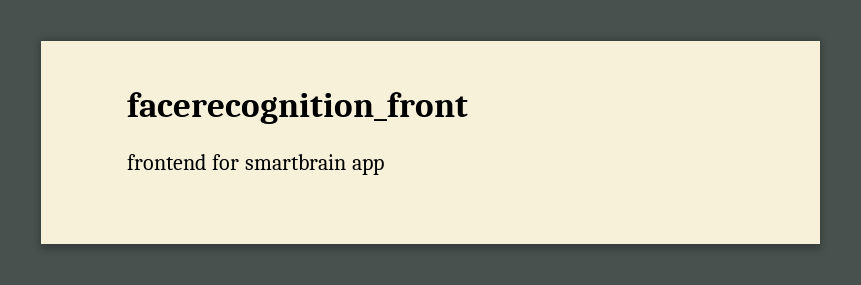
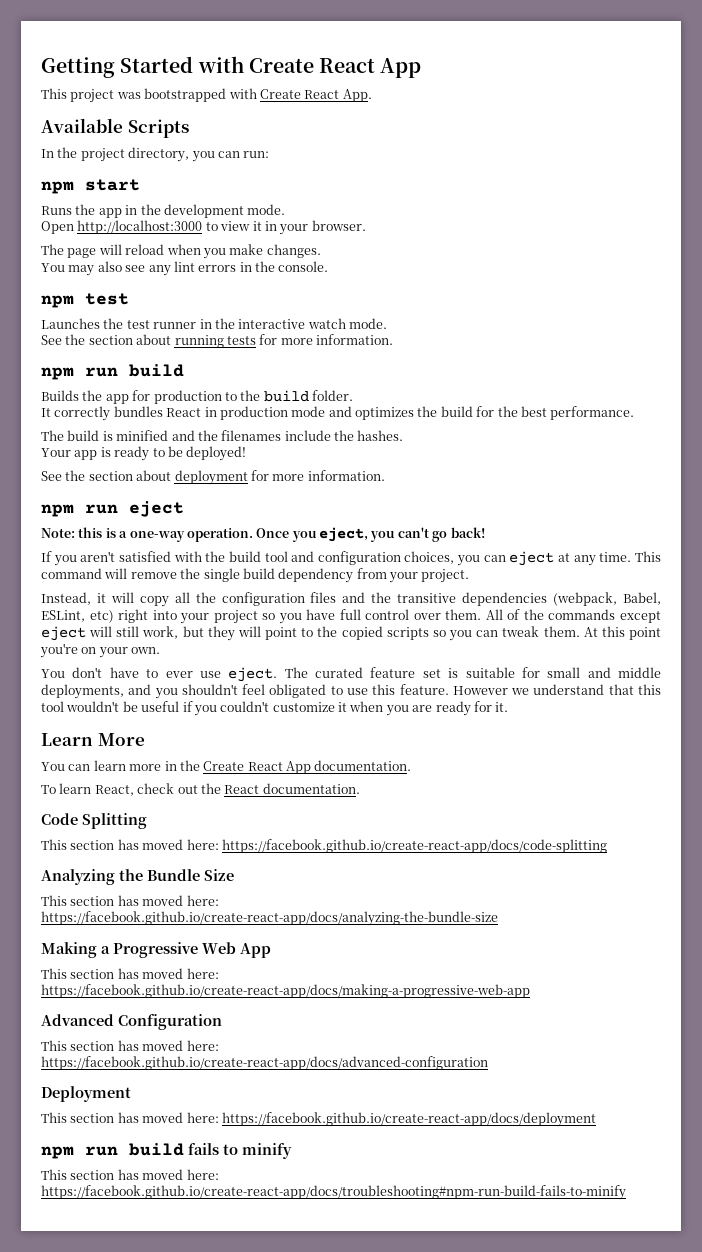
- facerecognition_front
- frontend for smartbrain app
+ Getting Started with Create React App
+ This project was bootstrapped with Create React App.
+ Available Scripts
+ In the project directory, you can run:
+ npm start
+ Runs the app in the development mode.
+ Open http://localhost:3000 to view it in your browser.
+ The page will reload when you make changes.
+ You may also see any lint errors in the console.
+ npm test
+ Launches the test runner in the interactive watch mode.
+ See the section about running tests for more information.
+ npm run build
+ Builds the app for production to the build folder.
+ It correctly bundles React in production mode and optimizes the build for the best performance.
+ The build is minified and the filenames include the hashes.
+ Your app is ready to be deployed!
+ See the section about deployment for more information.
+ npm run eject
+ Note: this is a one-way operation. Once you eject, you can't go back!
+ If you aren't satisfied with the build tool and configuration choices, you can eject at any time. This command will remove the single build dependency from your project.
+ Instead, it will copy all the configuration files and the transitive dependencies (webpack, Babel, ESLint, etc) right into your project so you have full control over them. All of the commands except eject will still work, but they will point to the copied scripts so you can tweak them. At this point you're on your own.
+ You don't have to ever use eject. The curated feature set is suitable for small and middle deployments, and you shouldn't feel obligated to use this feature. However we understand that this tool wouldn't be useful if you couldn't customize it when you are ready for it.
+ Learn More
+ You can learn more in the Create React App documentation.
+ To learn React, check out the React documentation.
+ Code Splitting
+ This section has moved here: https://facebook.github.io/create-react-app/docs/code-splitting
+ Analyzing the Bundle Size
+ This section has moved here: https://facebook.github.io/create-react-app/docs/analyzing-the-bundle-size
+ Making a Progressive Web App
+ This section has moved here: https://facebook.github.io/create-react-app/docs/making-a-progressive-web-app
+ Advanced Configuration
+ This section has moved here: https://facebook.github.io/create-react-app/docs/advanced-configuration
+ Deployment
+ This section has moved here: https://facebook.github.io/create-react-app/docs/deployment
+ npm run build fails to minify
+ This section has moved here: https://facebook.github.io/create-react-app/docs/troubleshooting#npm-run-build-fails-to-minify

